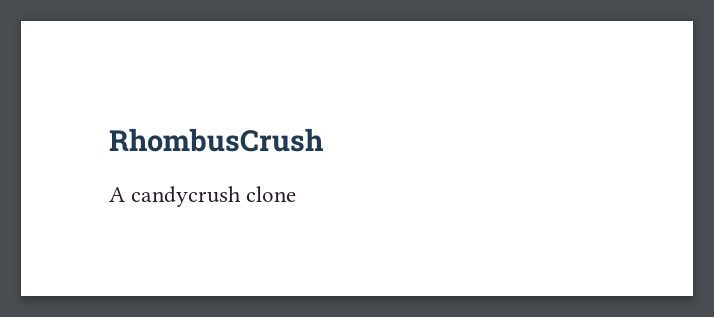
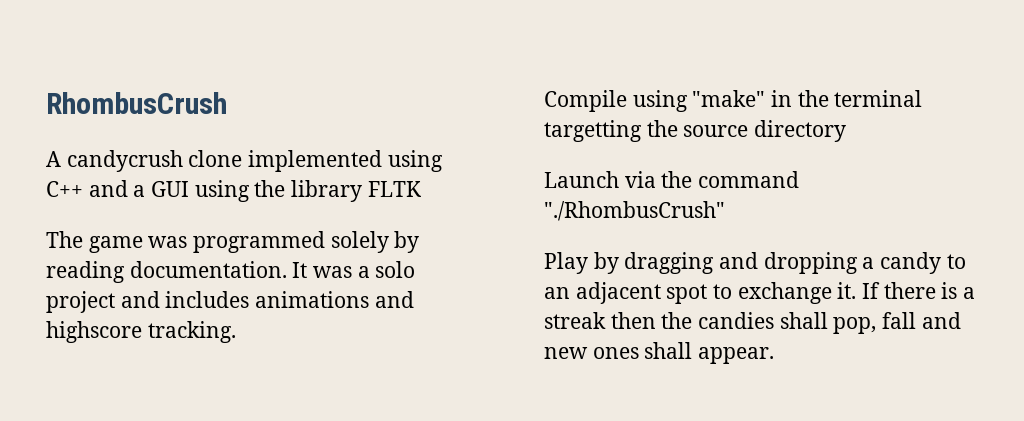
- A candycrush clone
+ A candycrush clone implemented using C++ and a GUI using the library FLTK
+ The game was programmed solely by reading documentation. It was a solo project and includes animations and highscore tracking.
+ Compile using "make" in the terminal targetting the source directory
+ Launch via the command "./RhombusCrush"
+ Play by dragging and dropping a candy to an adjacent spot to exchange it. If there is a streak then the candies shall pop, fall and new ones shall appear.

